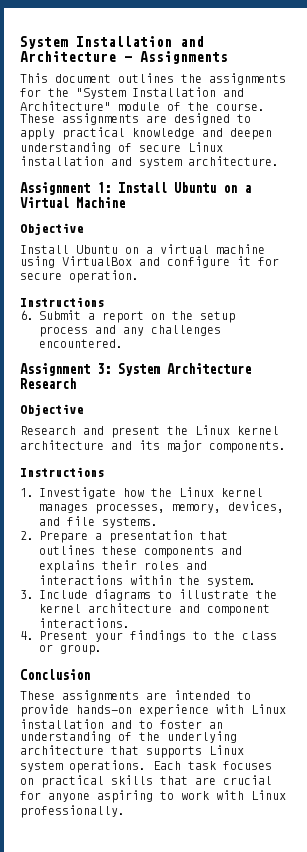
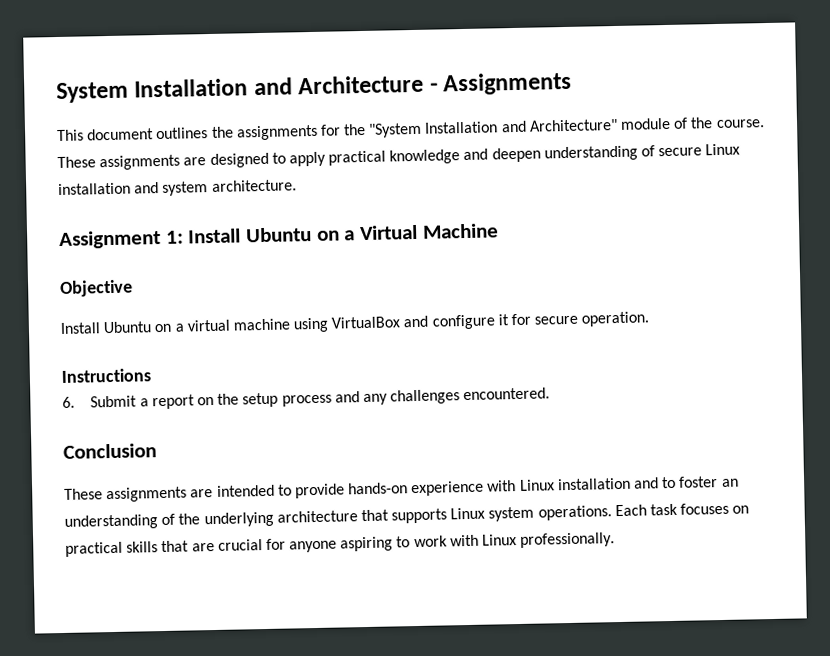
- Assignment 3: System Architecture Research
- Objective
- Research and present the Linux kernel architecture and its major components.
- Instructions
- 1. Investigate how the Linux kernel manages processes, memory, devices, and file systems.
- 2. Prepare a presentation that outlines these components and explains their roles and interactions within the system.
- 3. Include diagrams to illustrate the kernel architecture and component interactions.
- 4. Present your findings to the class or group.

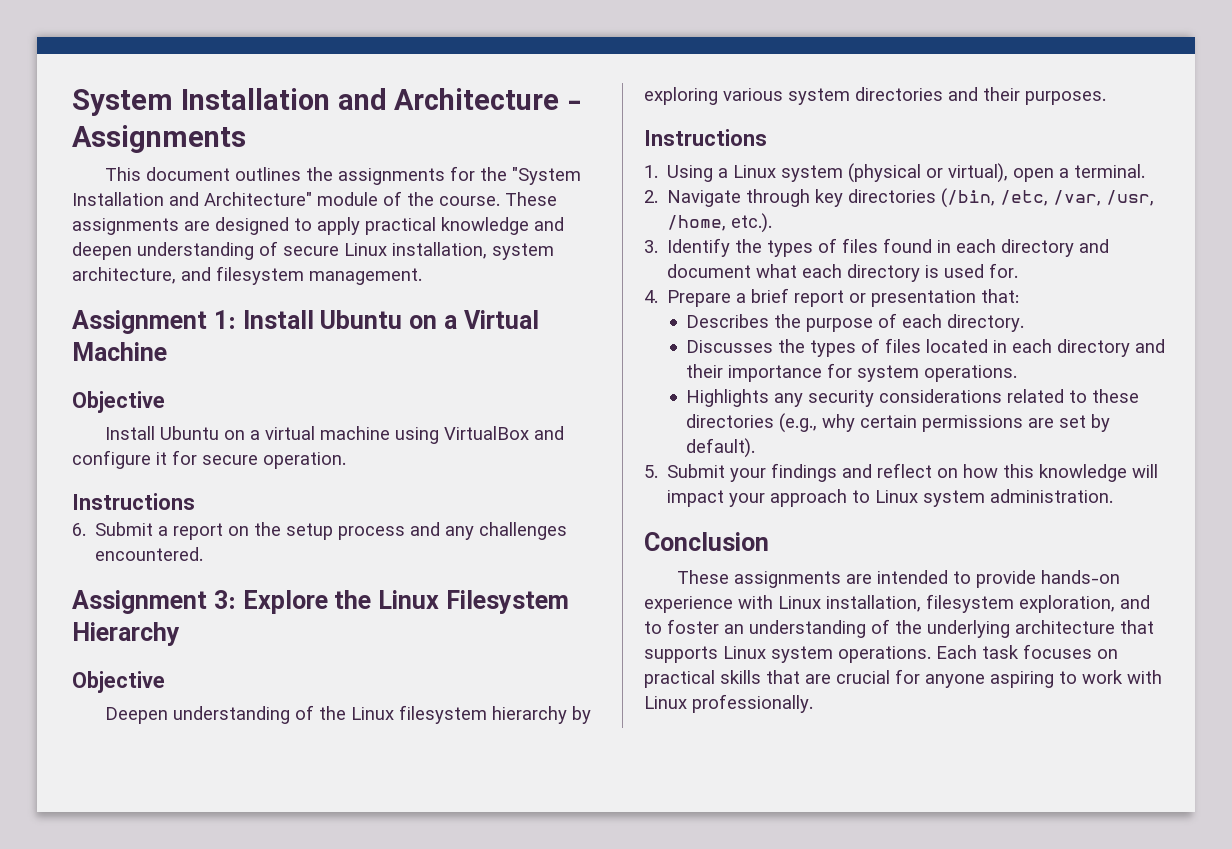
- These assignments are designed to apply practical knowledge and deepen understanding of secure Linux installation and system architecture.
+ These assignments are designed to apply practical knowledge and deepen understanding of secure Linux installation, system architecture, and filesystem management.
+ Assignment 3: Explore the Linux Filesystem Hierarchy
+ Objective
+ Deepen understanding of the Linux filesystem hierarchy by exploring various system directories and their purposes.
+ Instructions
+ 1. Using a Linux system (physical or virtual), open a terminal.
+ 2. Navigate through key directories (/bin, /etc, /var, /usr, /home, etc.).
+ 3. Identify the types of files found in each directory and document what each directory is used for.
+ 4. Prepare a brief report or presentation that:
+ Describes the purpose of each directory.
+ Discusses the types of files located in each directory and their importance for system operations.
+ Highlights any security considerations related to these directories (e.g., why certain permissions are set by default).
+ 5. Submit your findings and reflect on how this knowledge will impact your approach to Linux system administration.
- These assignments are intended to provide hands-on experience with Linux installation and to foster an understanding of the underlying architecture that supports Linux system operations.
+ These assignments are intended to provide hands-on experience with Linux installation, filesystem exploration, and to foster an understanding of the underlying architecture that supports Linux system operations.

